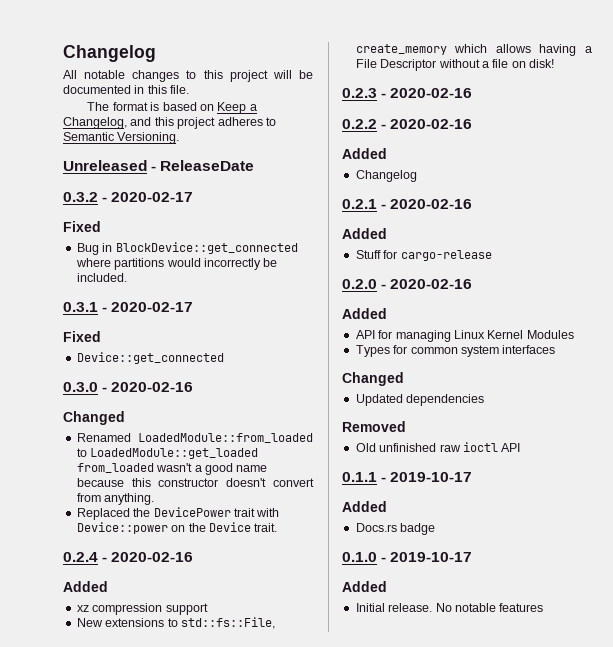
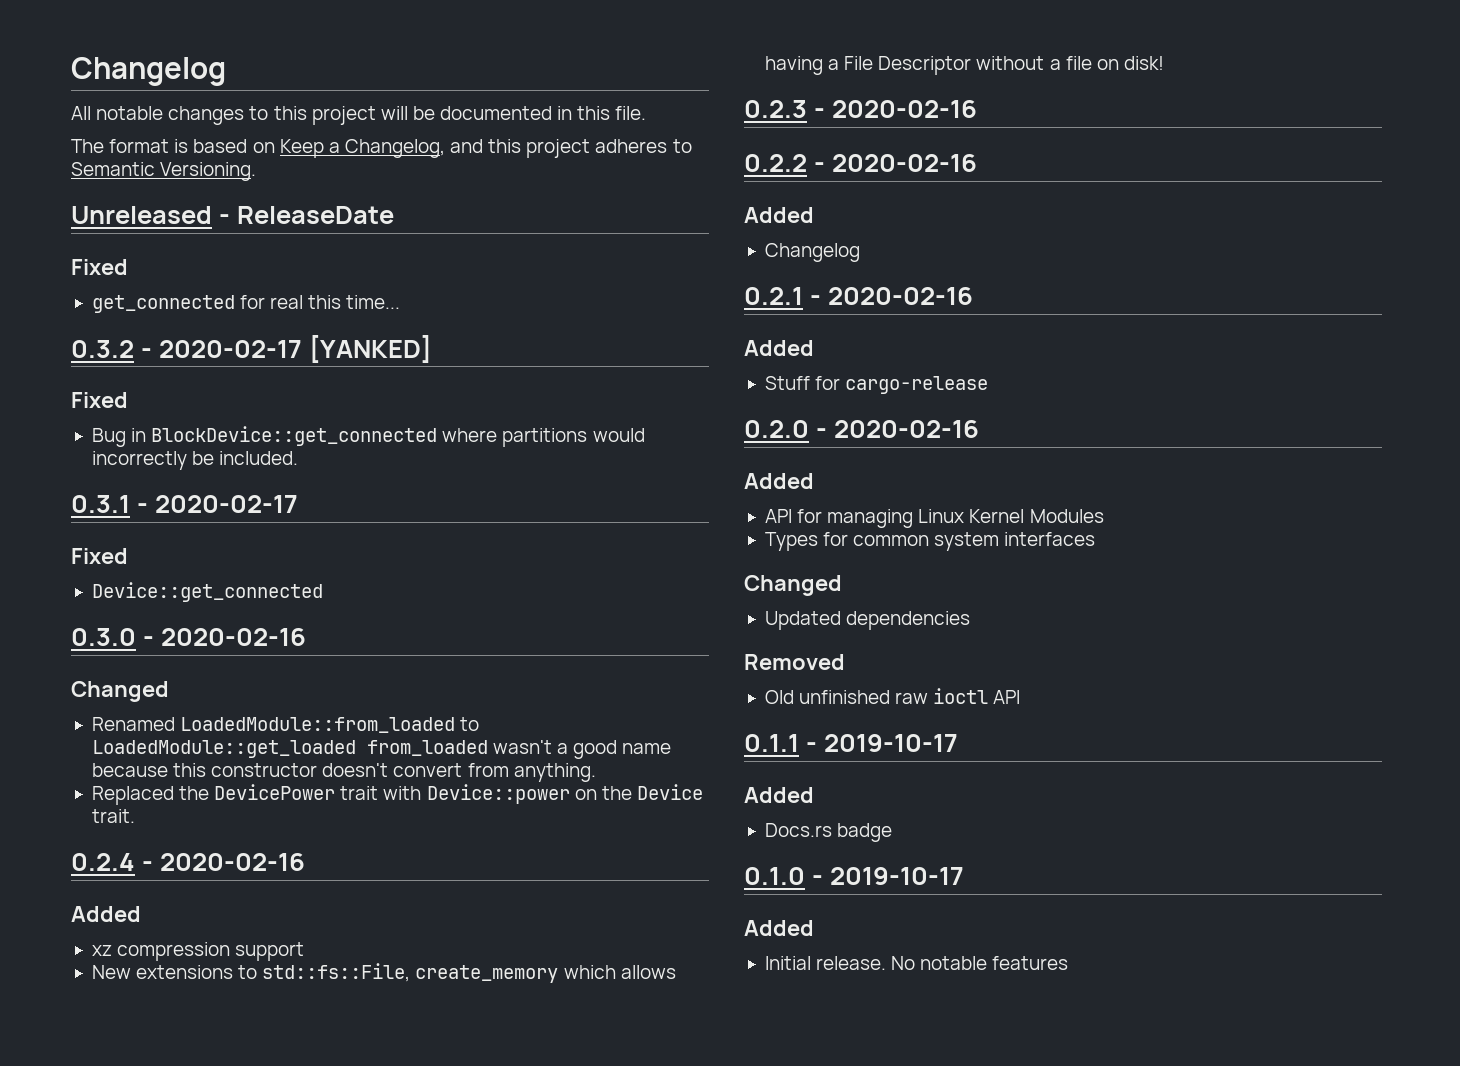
  Unreleased - ReleaseDate
+ Fixed
+ get_connected for real this time...
- 0.3.2 - 2020-02-17
+ 0.3.2 - 2020-02-17 [YANKED]

